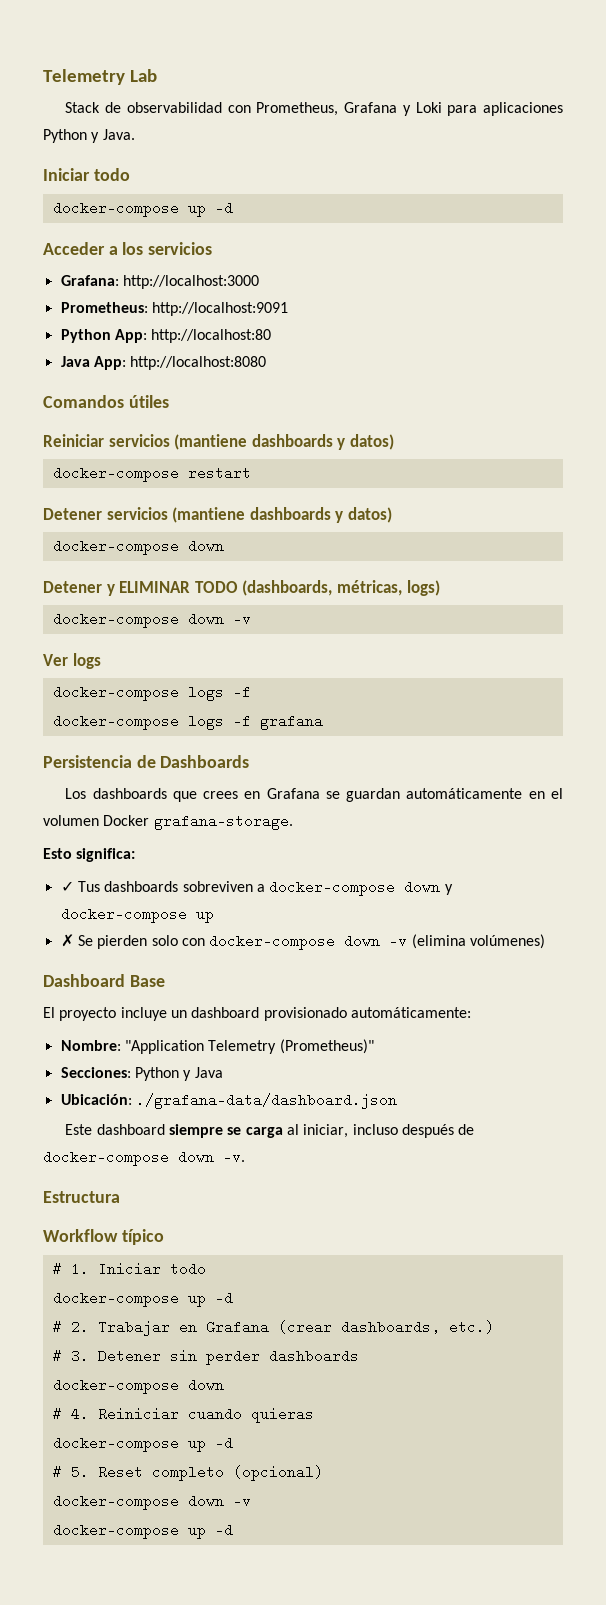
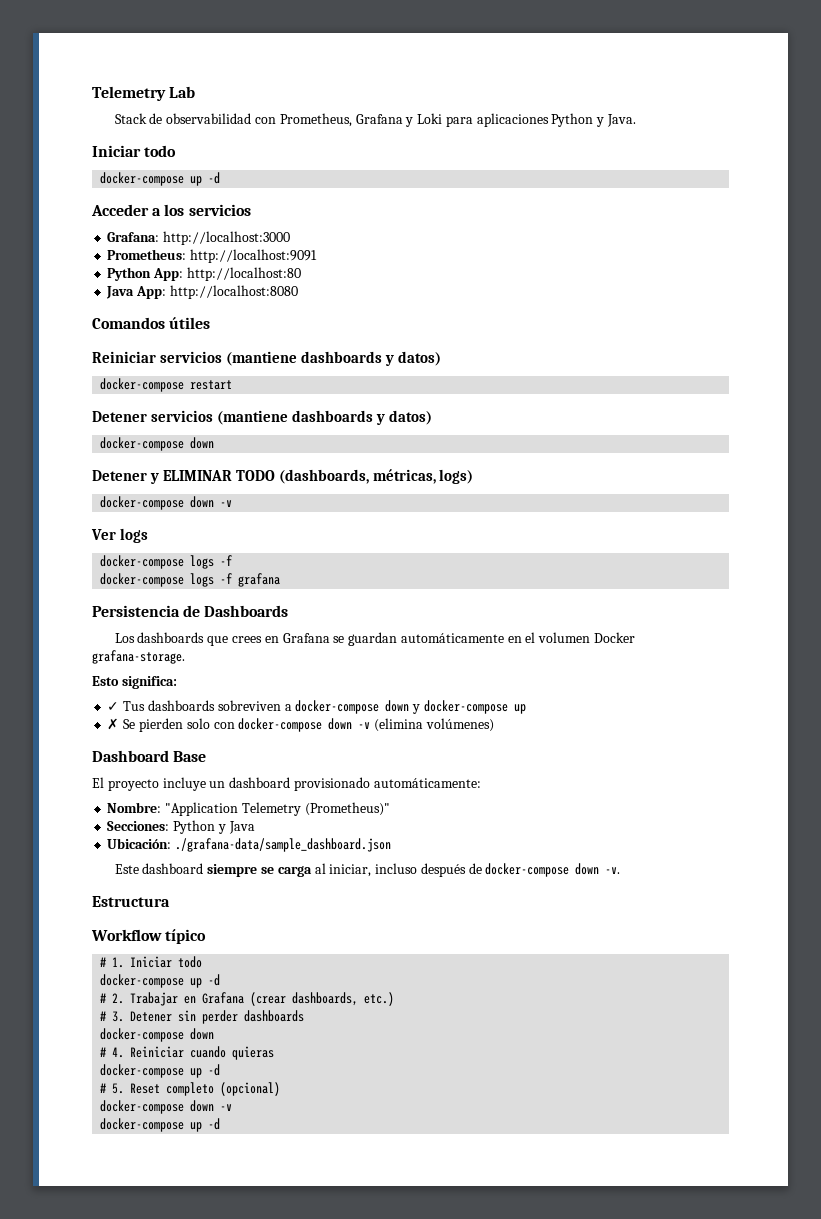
- Ubicación: ./grafana-data/dashboard.json
+ Ubicación: ./grafana-data/sample_dashboard.json

